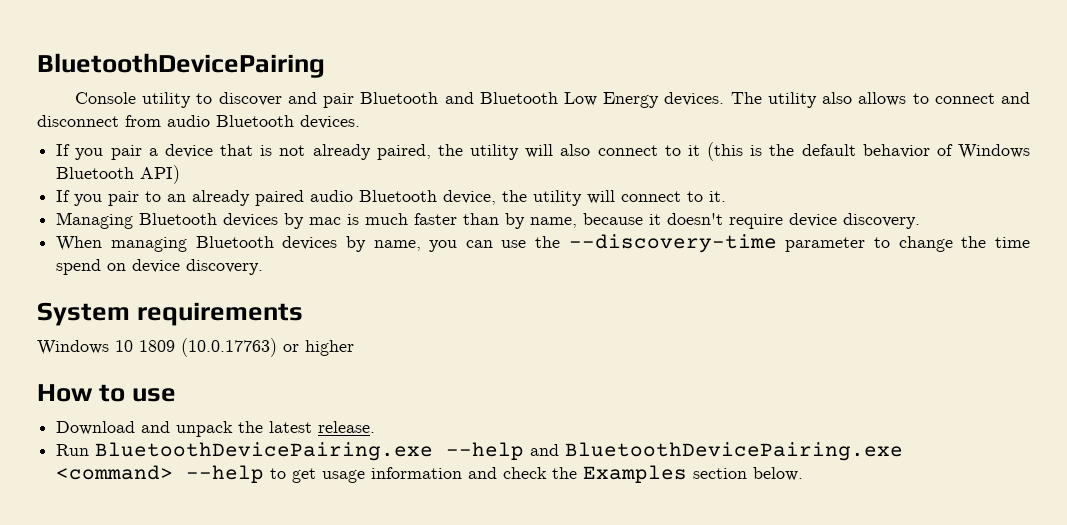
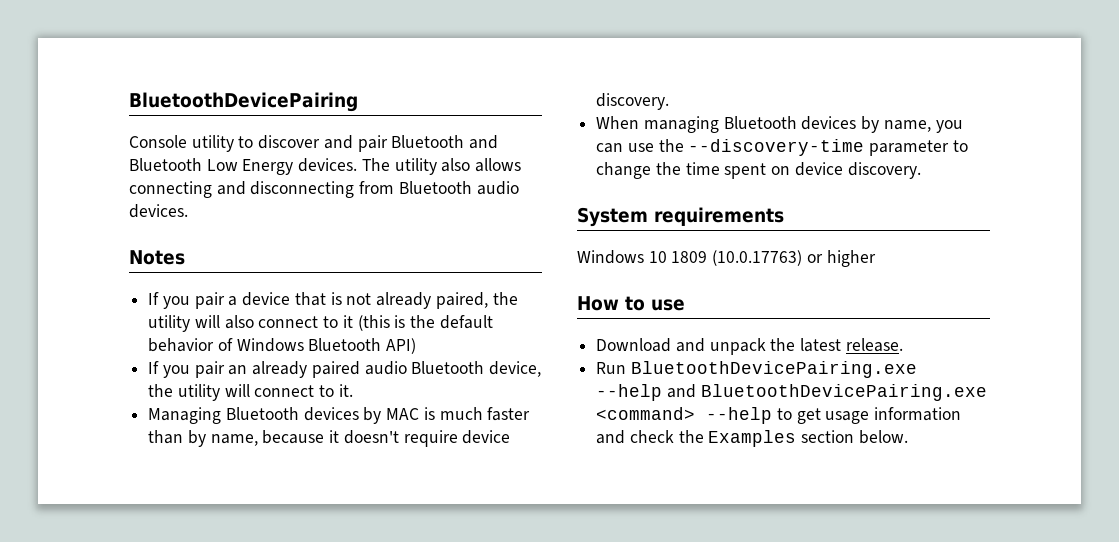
- The utility also allows to connect and disconnect from audio Bluetooth devices.
+ The utility also allows connecting and disconnecting from Bluetooth audio devices.
+ Notes
- If you pair to an already paired audio Bluetooth device, the utility will connect to it.
+ If you pair an already paired audio Bluetooth device, the utility will connect to it.
- Managing Bluetooth devices by mac is much faster than by name, because it doesn't require device discovery.
+ Managing Bluetooth devices by MAC is much faster than by name, because it doesn't require device discovery.
- When managing Bluetooth devices by name, you can use the --discovery-time parameter to change the time spend on device discovery.
+ When managing Bluetooth devices by name, you can use the --discovery-time parameter to change the time spent on device discovery.

